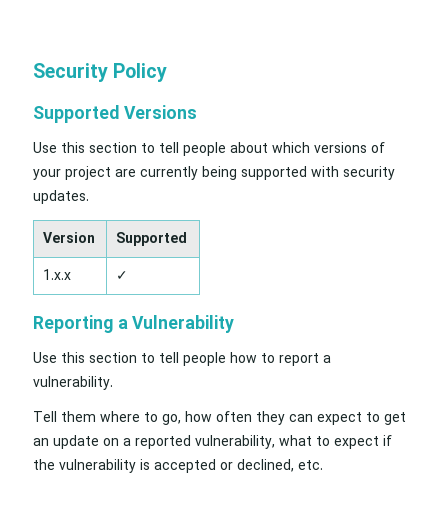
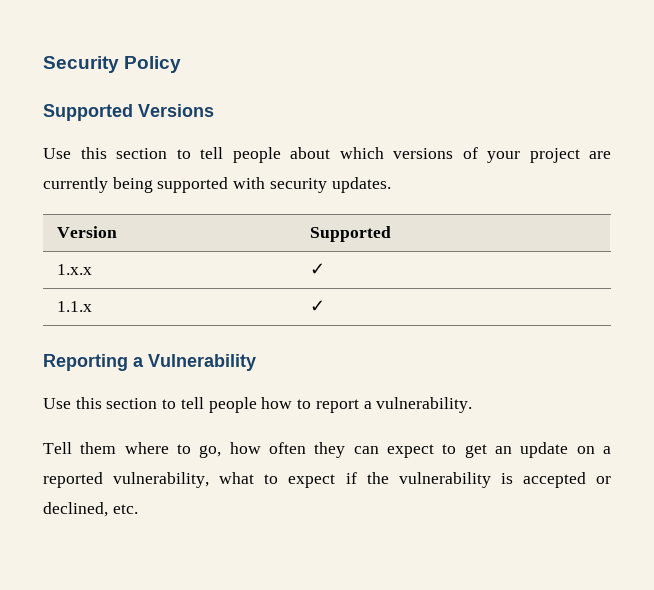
+ 1.1.x | ✓

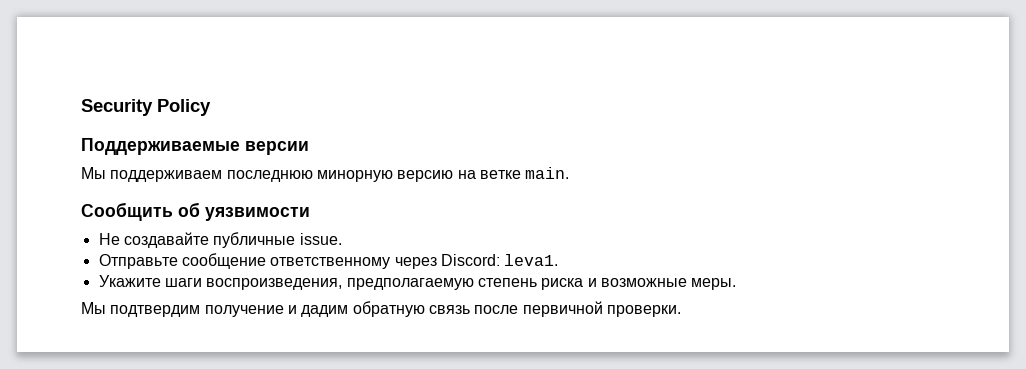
- Supported Versions
- Use this section to tell people about which versions of your project are currently being supported with security updates.
- Version | Supported
- 1.x.x | ✓
- 1.1.x | ✓
- Reporting a Vulnerability
- Use this section to tell people how to report a vulnerability.
- Tell them where to go, how often they can expect to get an update on a reported vulnerability, what to expect if the vulnerability is accepted or declined, etc.
+ Поддерживаемые версии
+ Мы поддерживаем последнюю минорную версию на ветке main.
+ Сообщить об уязвимости
+ Не создавайте публичные issue.
+ Отправьте сообщение ответственному через Discord: leva1.
+ Укажите шаги воспроизведения, предполагаемую степень риска и возможные меры.
+ Мы подтвердим получение и дадим обратную связь после первичной проверки.

